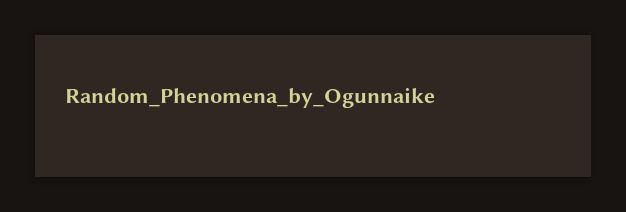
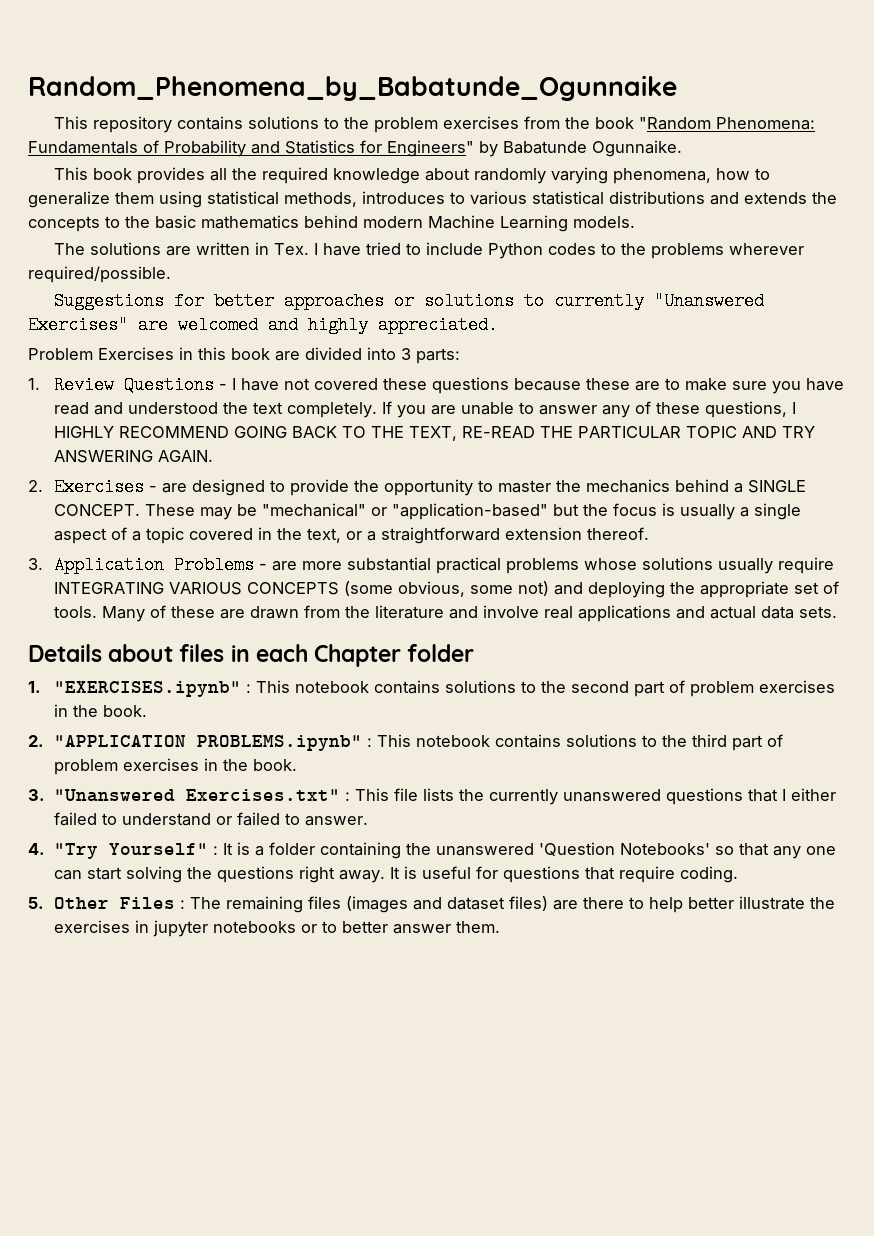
- Random_Phenomena_by_Ogunnaike
+ Random_Phenomena_by_Babatunde_Ogunnaike
+ This repository contains solutions to the problem exercises from the book "Random Phenomena: Fundamentals of Probability and Statistics for Engineers" by Babatunde Ogunnaike.
+ This book provides all the required knowledge about randomly varying phenomena, how to generalize them using statistical methods, introduces to various statistical distributions and extends the concepts to the basic mathematics behind modern Machine Learning models.
+ The solutions are written in Tex. I have tried to include Python codes to the problems wherever required/possible.
+ Suggestions for better approaches or solutions to currently "Unanswered Exercises" are welcomed and highly appreciated.
+ Problem Exercises in this book are divided into 3 parts:
+ 1. Review Questions - I have not covered these questions because these are to make sure you have read and understood the text completely. If you are unable to answer any of these questions, I HIGHLY RECOMMEND GOING BACK TO THE TEXT, RE-READ THE PARTICULAR TOPIC AND TRY ANSWERING AGAIN.
+ 2. Exercises - are designed to provide the opportunity to master the mechanics behind a SINGLE CONCEPT. These may be "mechanical" or "application-based" but the focus is usually a single aspect of a topic covered in the text, or a straightforward extension thereof.
+ 3. Application Problems - are more substantial practical problems whose solutions usually require INTEGRATING VARIOUS CONCEPTS (some obvious, some not) and deploying the appropriate set of tools. Many of these are drawn from the literature and involve real applications and actual data sets.
+ Details about files in each Chapter folder
+ 1. "EXERCISES.ipynb" : This notebook contains solutions to the second part of problem exercises in the book.
+ 2. "APPLICATION PROBLEMS.ipynb" : This notebook contains solutions to the third part of problem exercises in the book.
+ 3. "Unanswered Exercises.txt" : This file lists the currently unanswered questions that I either failed to understand or failed to answer.
+ 4. "Try Yourself" : It is a folder containing the unanswered 'Question Notebooks' so that any one can start solving the questions right away. It is useful for questions that require coding.
+ 5. Other Files : The remaining files (images and dataset files) are there to help better illustrate the exercises in jupyter notebooks or to better answer them.

